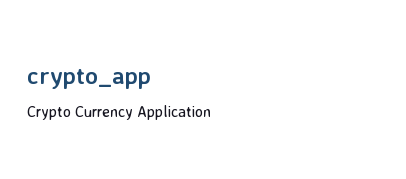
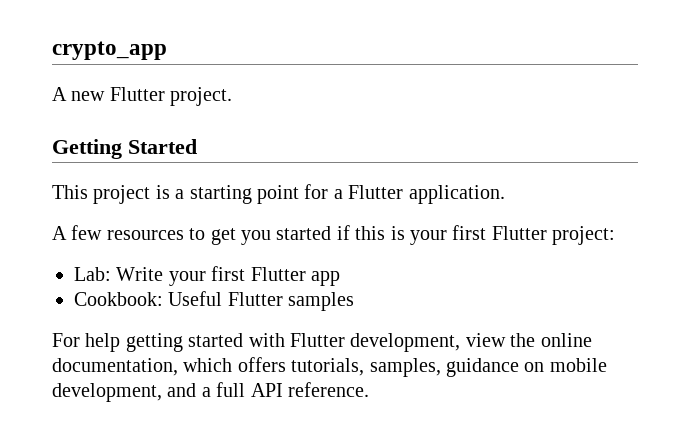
- Crypto Currency Application
+ A new Flutter project.
+ Getting Started
+ This project is a starting point for a Flutter application.
+ A few resources to get you started if this is your first Flutter project:
+ Lab: Write your first Flutter app
+ Cookbook: Useful Flutter samples
+ For help getting started with Flutter development, view the online documentation, which offers tutorials, samples, guidance on mobile development, and a full API reference.

